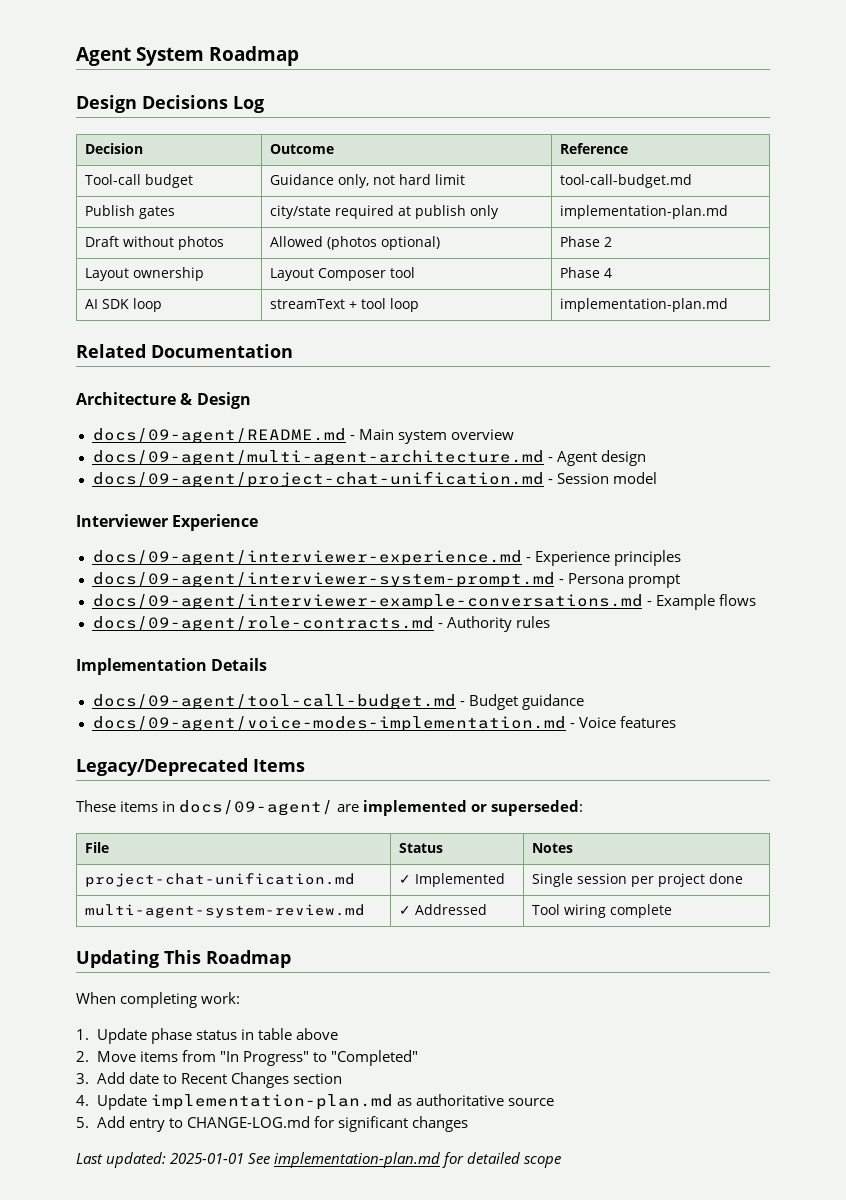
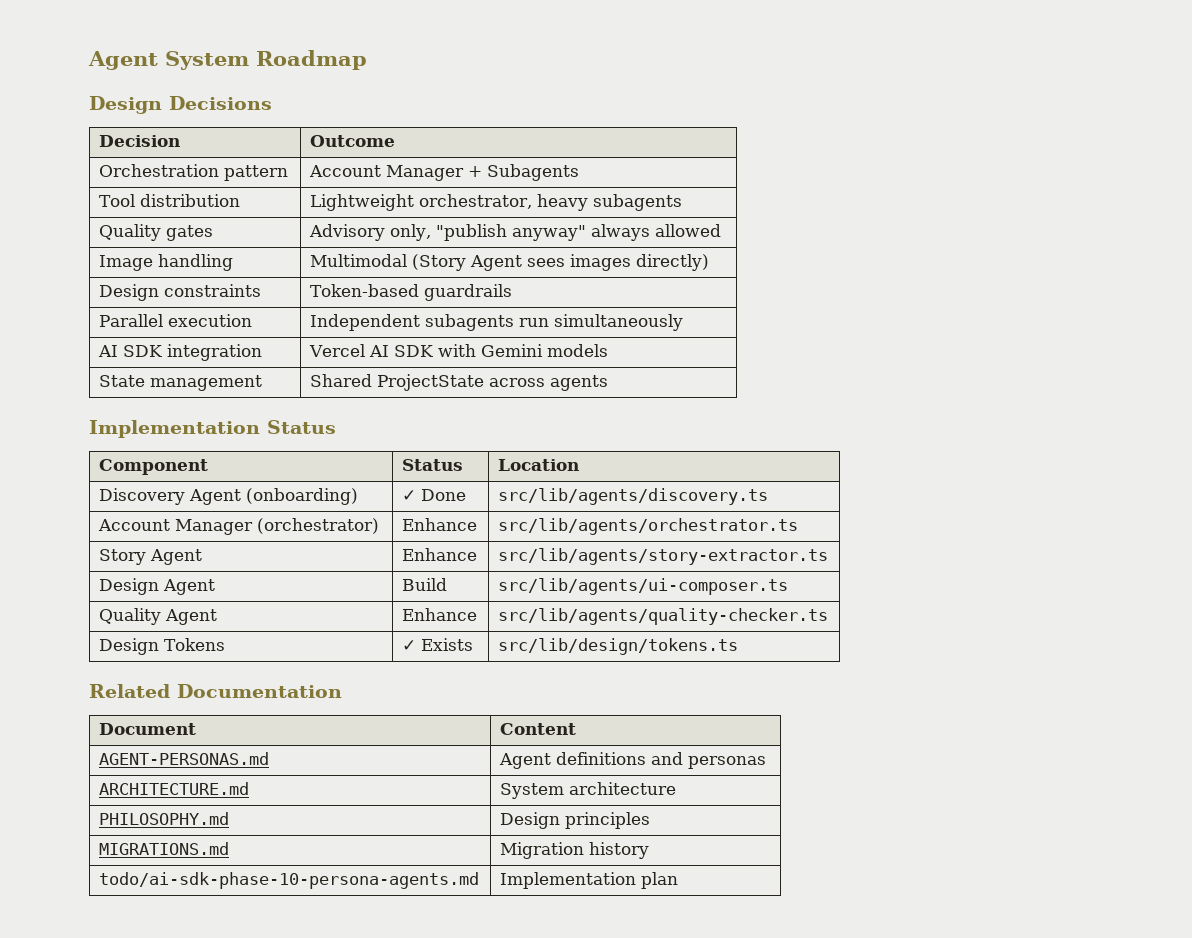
- Design Decisions Log
+ Design Decisions
- Decision | Outcome | Reference
- Tool-call budget | Guidance only, not hard limit | tool-call-budget.md
- Publish gates | city/state required at publish only | implementation-plan.md
- Draft without photos | Allowed (photos optional) | Phase 2
- Layout ownership | Layout Composer tool | Phase 4
- AI SDK loop | streamText + tool loop | implementation-plan.md
+ Decision | Outcome
+ Orchestration pattern | Account Manager + Subagents
+ Tool distribution | Lightweight orchestrator, heavy subagents
+ Quality gates | Advisory only, "publish anyway" always allowed
+ Image handling | Multimodal (Story Agent sees images directly)
+ Design constraints | Token-based guardrails
+ Parallel execution | Independent subagents run simultaneously
+ AI SDK integration | Vercel AI SDK with Gemini models
+ State management | Shared ProjectState across agents
+ Implementation Status
+ Component | Status | Location
+ Discovery Agent (onboarding) | ✓ Done | src/lib/agents/discovery.ts
+ Account Manager (orchestrator) | Enhance | src/lib/agents/orchestrator.ts
+ Story Agent | Enhance | src/lib/agents/story-extractor.ts
+ Design Agent | Build | src/lib/agents/ui-composer.ts
+ Quality Agent | Enhance | src/lib/agents/quality-checker.ts
+ Design Tokens | ✓ Exists | src/lib/design/tokens.ts
  Related Documentation
- Architecture & Design
- docs/09-agent/README.md - Main system overview
- docs/09-agent/multi-agent-architecture.md - Agent design
- docs/09-agent/project-chat-unification.md - Session model
- Interviewer Experience
- docs/09-agent/interviewer-experience.md - Experience principles
- docs/09-agent/interviewer-system-prompt.md - Persona prompt
- docs/09-agent/interviewer-example-conversations.md - Example flows
- docs/09-agent/role-contracts.md - Authority rules
- Implementation Details
- docs/09-agent/tool-call-budget.md - Budget guidance
- docs/09-agent/voice-modes-implementation.md - Voice features
- Legacy/Deprecated Items
- These items in docs/09-agent/ are implemented or superseded:
- File | Status | Notes
- project-chat-unification.md | ✓ Implemented | Single session per project done
- multi-agent-system-review.md | ✓ Addressed | Tool wiring complete
- Updating This Roadmap
- When completing work:
- 1. Update phase status in table above
- 2. Move items from "In Progress" to "Completed"
- 3. Add date to Recent Changes section
- 4. Update implementation-plan.md as authoritative source
- 5. Add entry to CHANGE-LOG.md for significant changes
- Last updated: 2025-01-01 See implementation-plan.md for detailed scope
+ Document | Content
+ AGENT-PERSONAS.md | Agent definitions and personas
+ ARCHITECTURE.md | System architecture
+ PHILOSOPHY.md | Design principles
+ MIGRATIONS.md | Migration history
+ todo/ai-sdk-phase-10-persona-agents.md | Implementation plan

